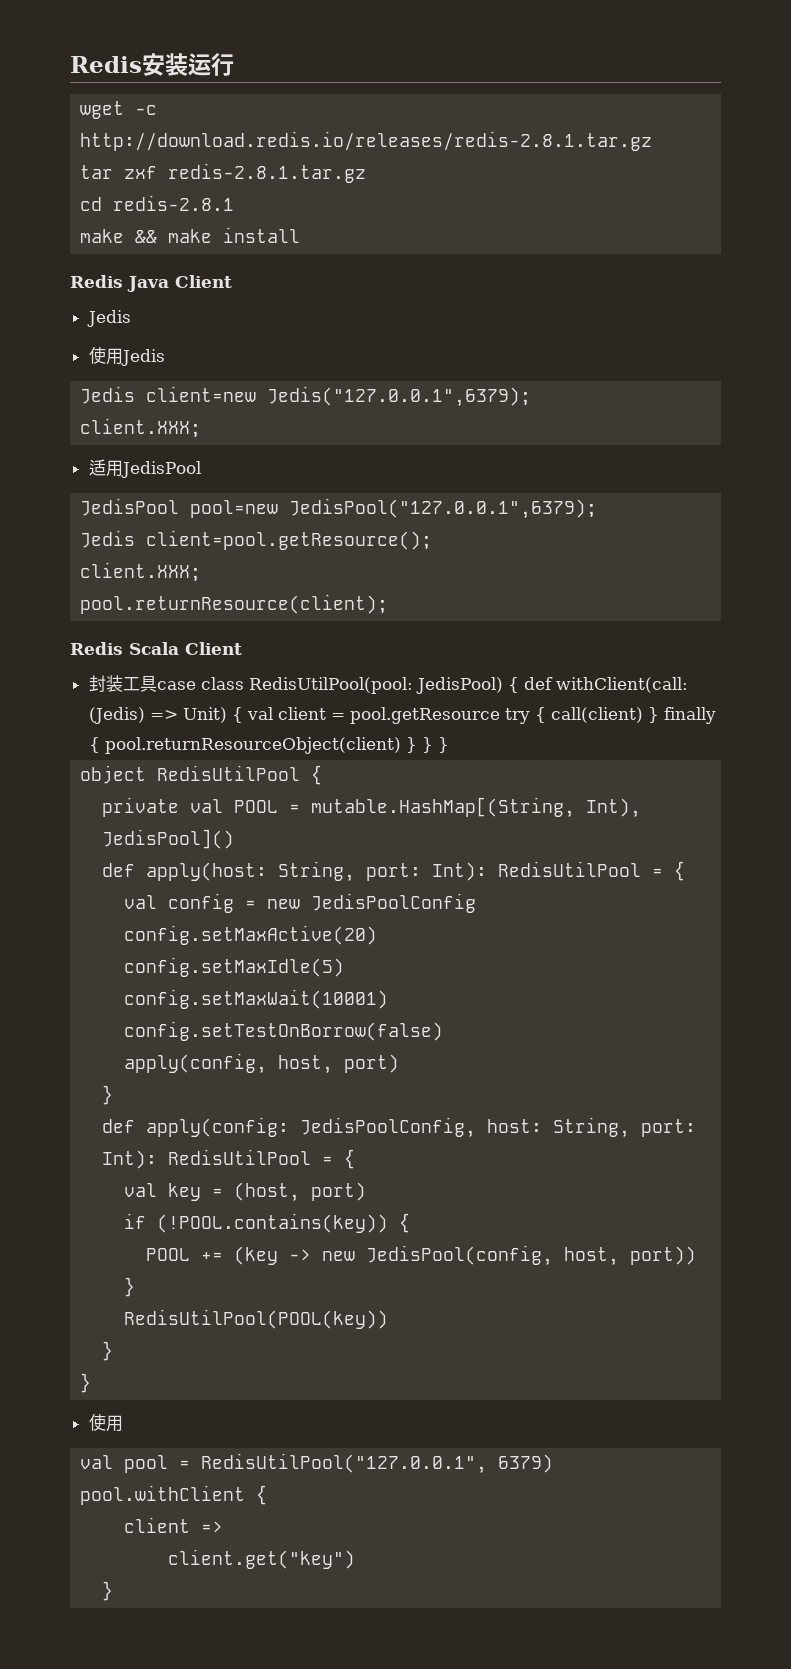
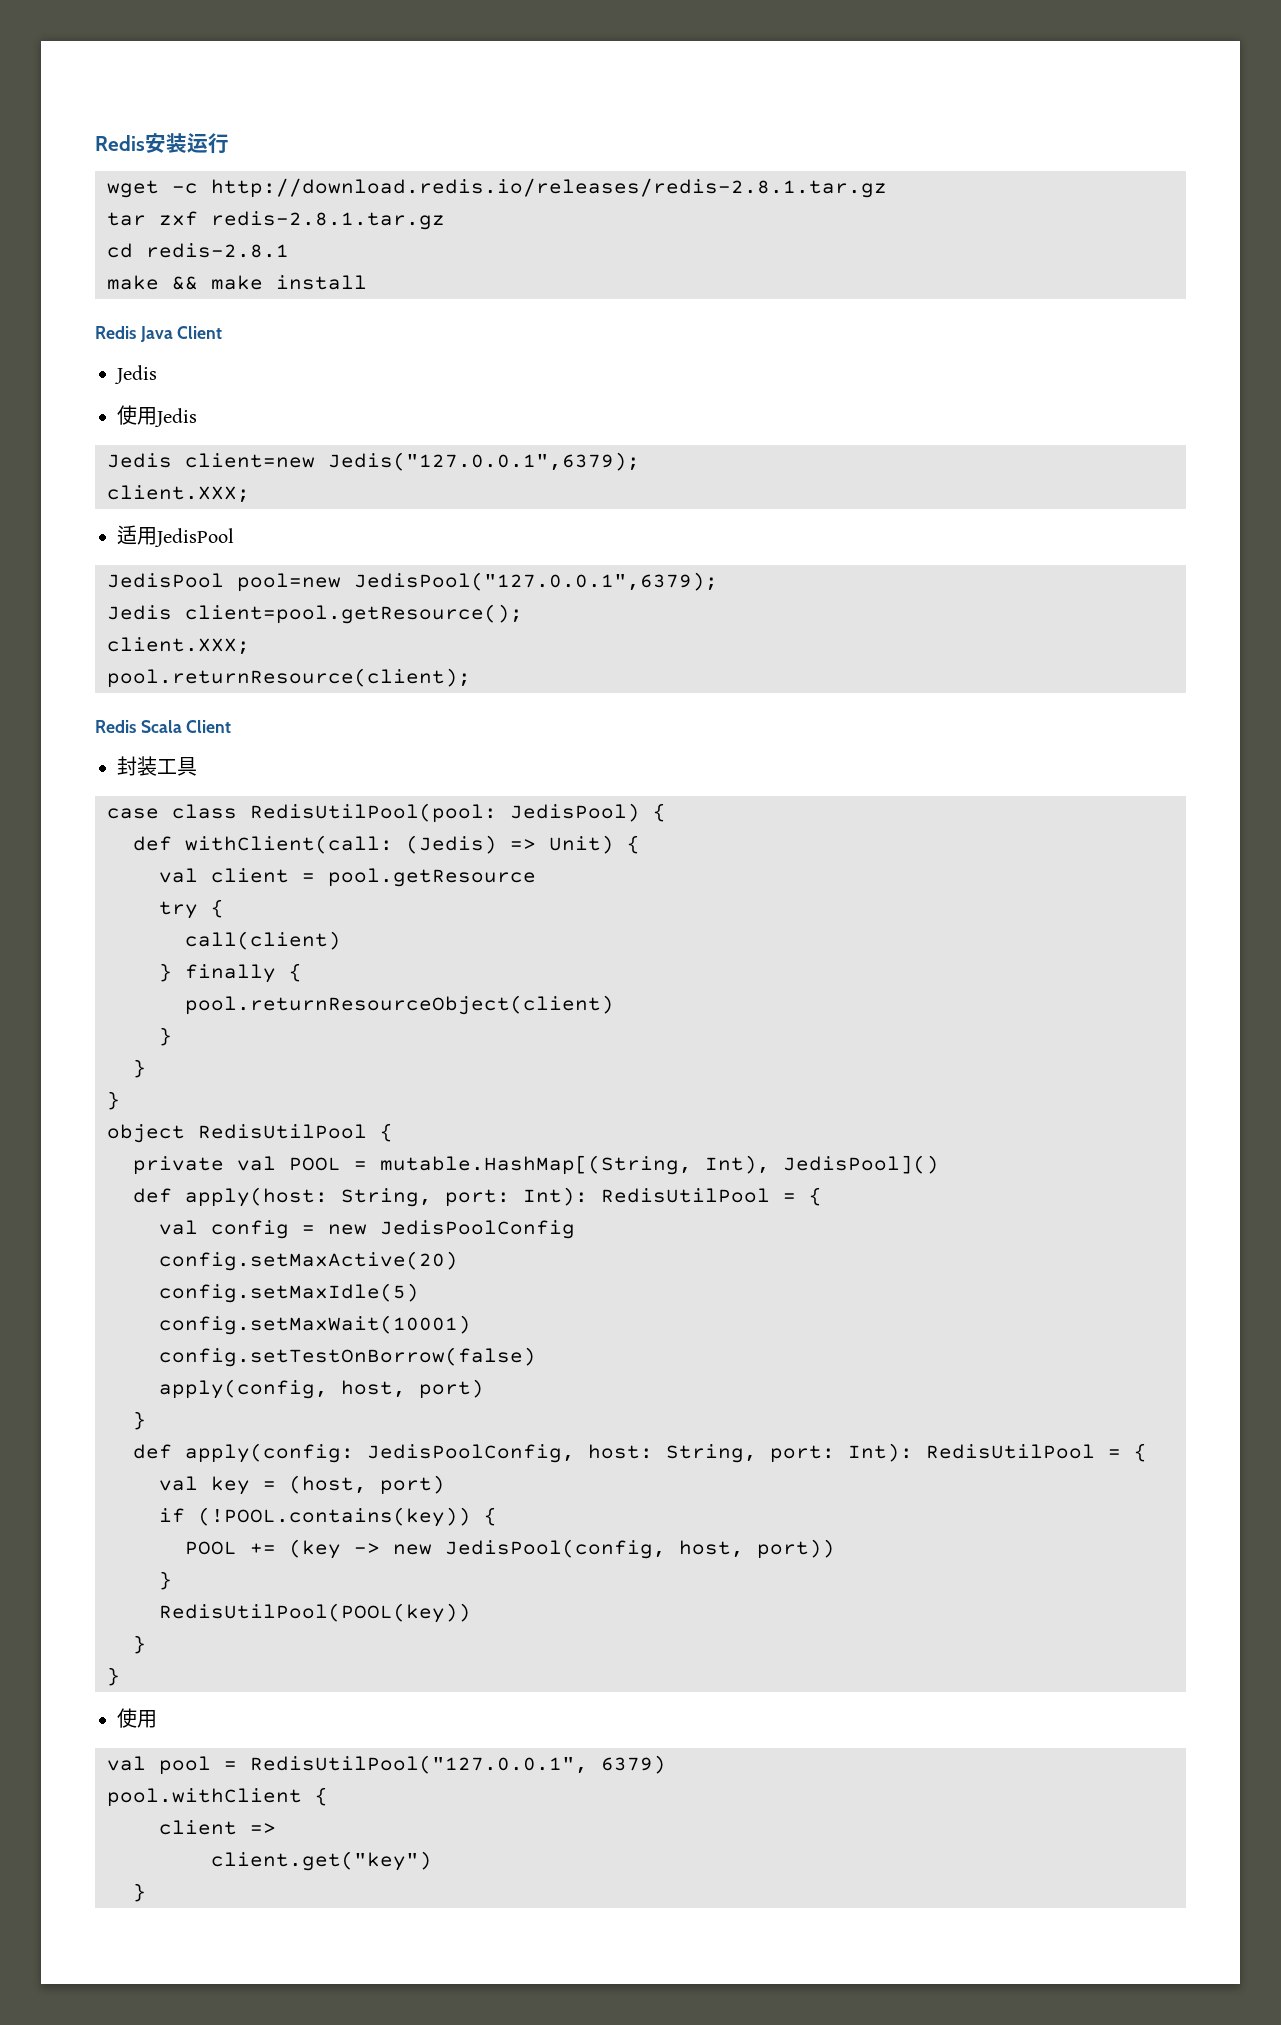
- 封装工具case class RedisUtilPool(pool: JedisPool) { def withClient(call: (Jedis) => Unit) { val client = pool.getResource try { call(client) } finally { pool.returnResourceObject(client) } } }
+ 封装工具
+ case class RedisUtilPool(pool: JedisPool) {
+ def withClient(call: (Jedis) => Unit) {
+ val client = pool.getResource
+ try {
+ call(client)
+ } finally {
+ pool.returnResourceObject(client)
+ }
+ }
+ }

